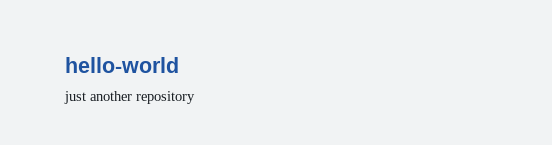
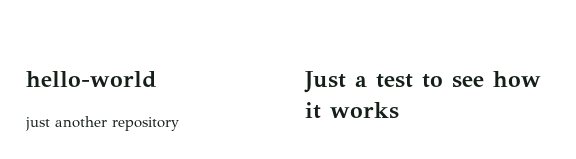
+ Just a test to see how it works

